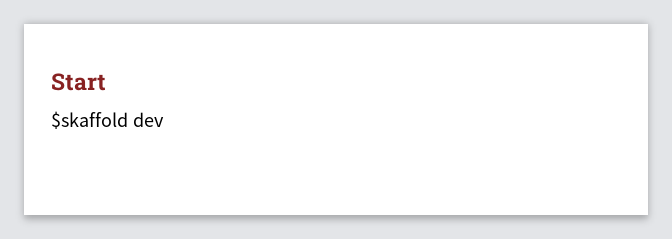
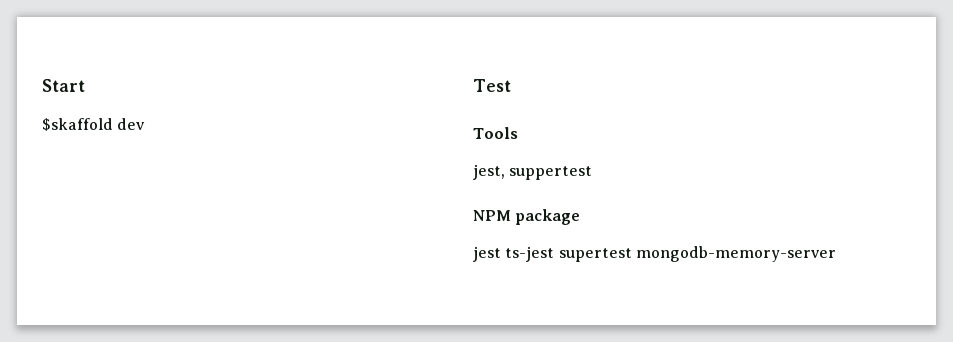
+ Test
+ Tools
+ jest, suppertest
+ NPM package
+ jest ts-jest supertest mongodb-memory-server

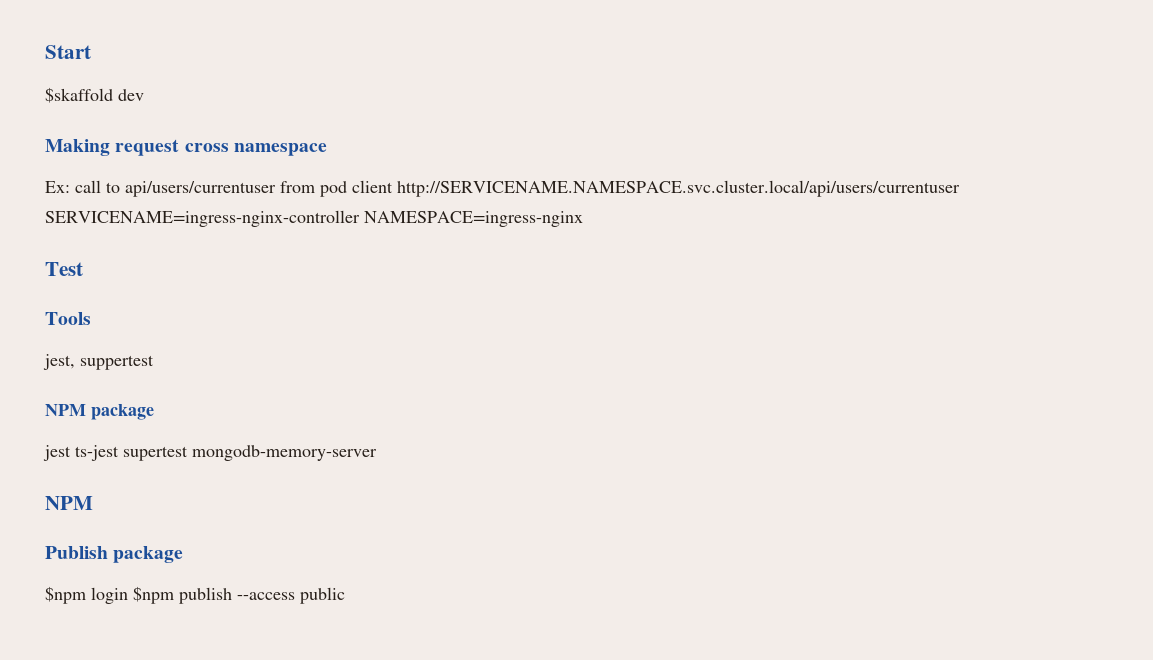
+ Making request cross namespace
+ Ex: call to api/users/currentuser from pod client http://SERVICENAME.NAMESPACE.svc.cluster.local/api/users/currentuser SERVICENAME=ingress-nginx-controller NAMESPACE=ingress-nginx
  jest ts-jest supertest mongodb-memory-server
+ NPM
+ Publish package
+ $npm login $npm publish --access public

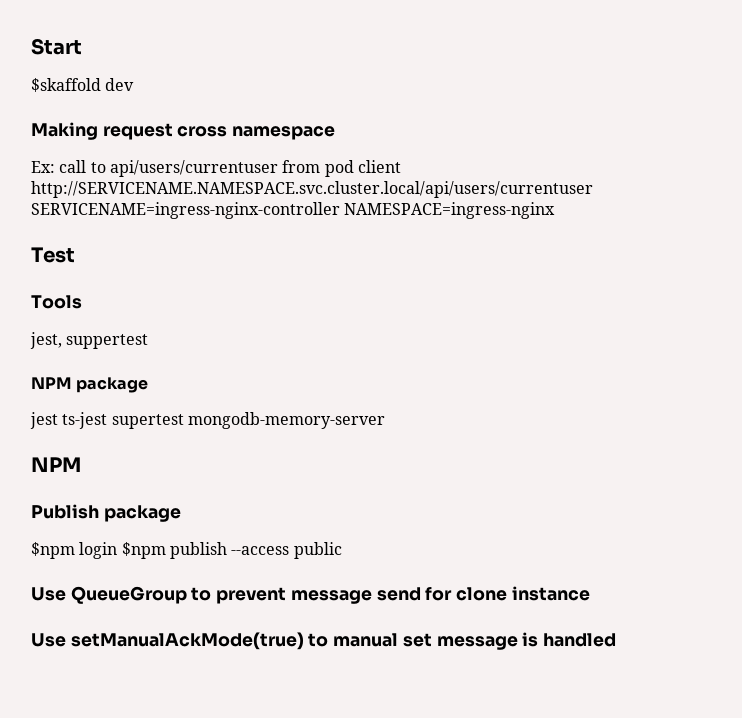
+ Use QueueGroup to prevent message send for clone instance
+ Use setManualAckMode(true) to manual set message is handled

